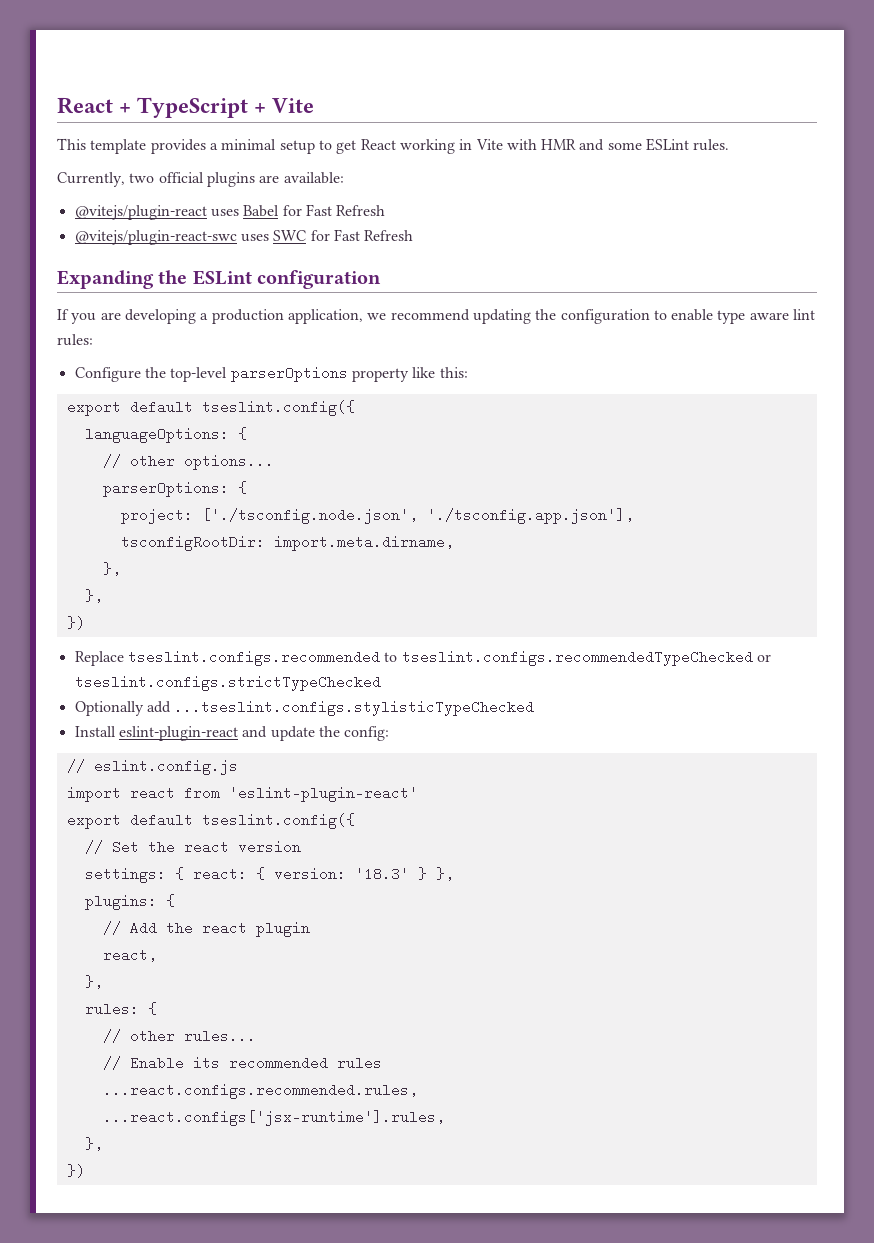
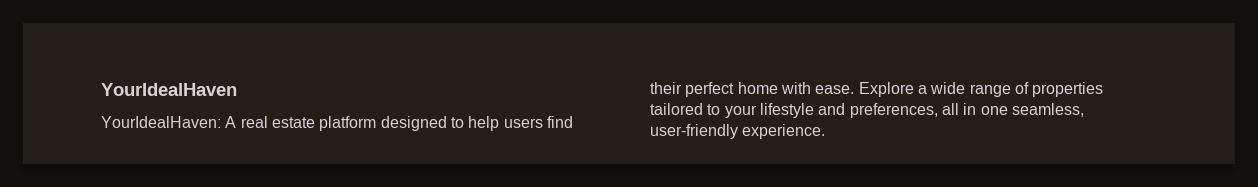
- React + TypeScript + Vite
- This template provides a minimal setup to get React working in Vite with HMR and some ESLint rules.
- Currently, two official plugins are available:
- @vitejs/plugin-react uses Babel for Fast Refresh
- @vitejs/plugin-react-swc uses SWC for Fast Refresh
- Expanding the ESLint configuration
- If you are developing a production application, we recommend updating the configuration to enable type aware lint rules:
- Configure the top-level parserOptions property like this:
- export default tseslint.config({
- languageOptions: {
- // other options...
- parserOptions: {
- project: ['./tsconfig.node.json', './tsconfig.app.json'],
- tsconfigRootDir: import.meta.dirname,
- },
- },
- })
- Replace tseslint.configs.recommended to tseslint.configs.recommendedTypeChecked or tseslint.configs.strictTypeChecked
- Optionally add ...tseslint.configs.stylisticTypeChecked
- Install eslint-plugin-react and update the config:
- // eslint.config.js
- import react from 'eslint-plugin-react'
- export default tseslint.config({
- // Set the react version
- settings: { react: { version: '18.3' } },
- plugins: {
- // Add the react plugin
- react,
- },
- rules: {
- // other rules...
- // Enable its recommended rules
- ...react.configs.recommended.rules,
- ...react.configs['jsx-runtime'].rules,
- },
- })
+ YourIdealHaven
+ YourIdealHaven: A real estate platform designed to help users find their perfect home with ease. Explore a wide range of properties tailored to your lifestyle and preferences, all in one seamless, user-friendly experience.

